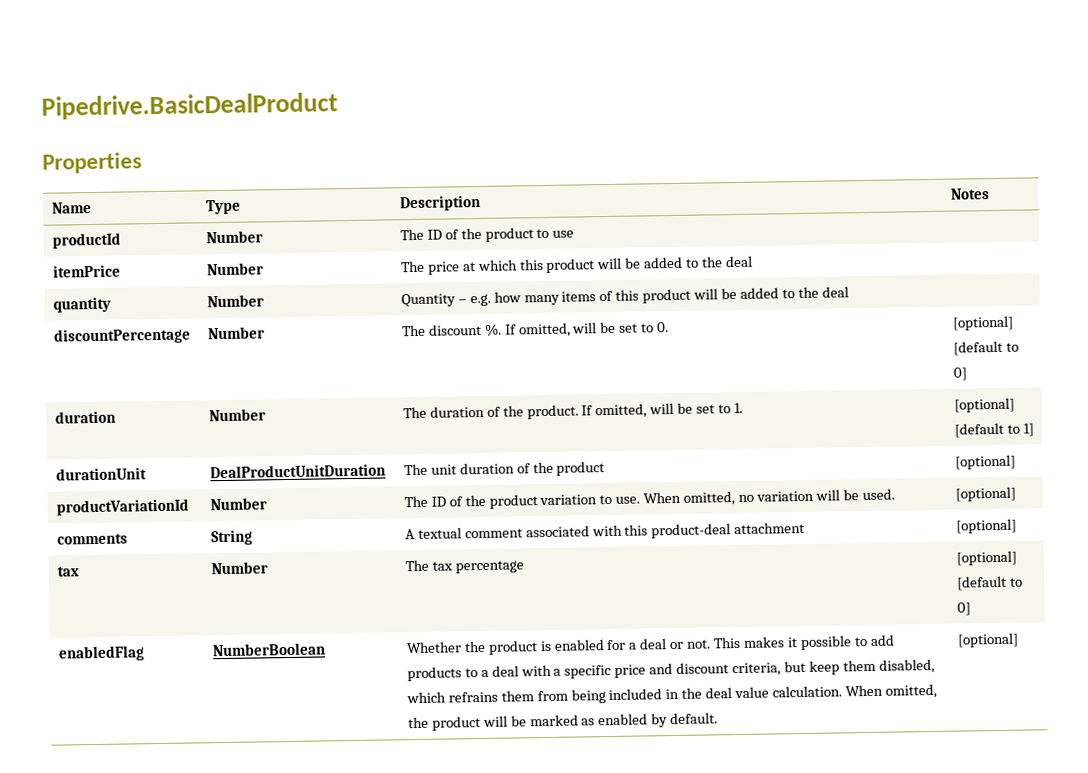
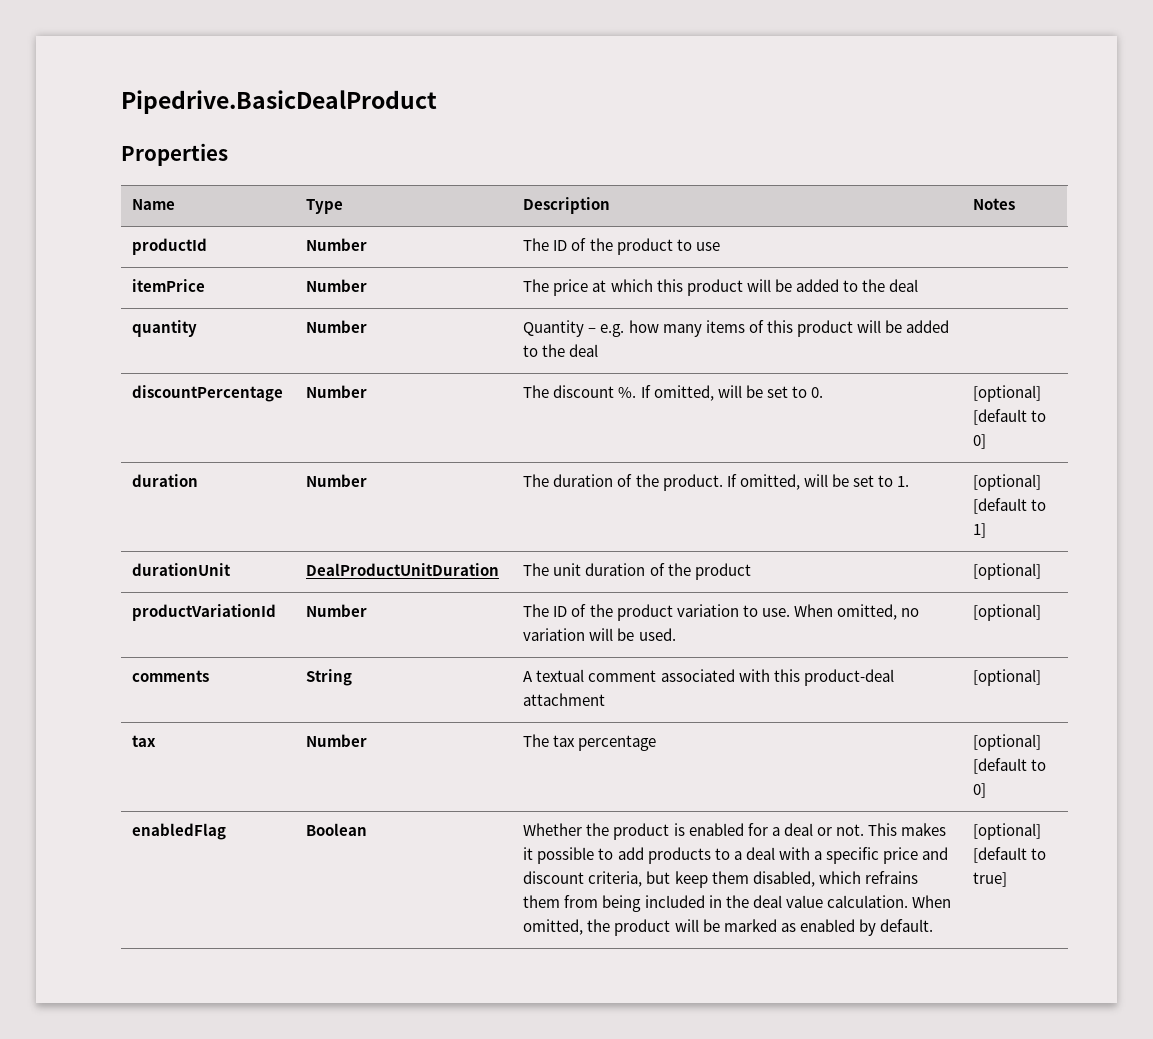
- NumberBoolean
+ Boolean
- When omitted, the product will be marked as enabled by default. | [optional]
+ When omitted, the product will be marked as enabled by default. | [optional] [default to true]

